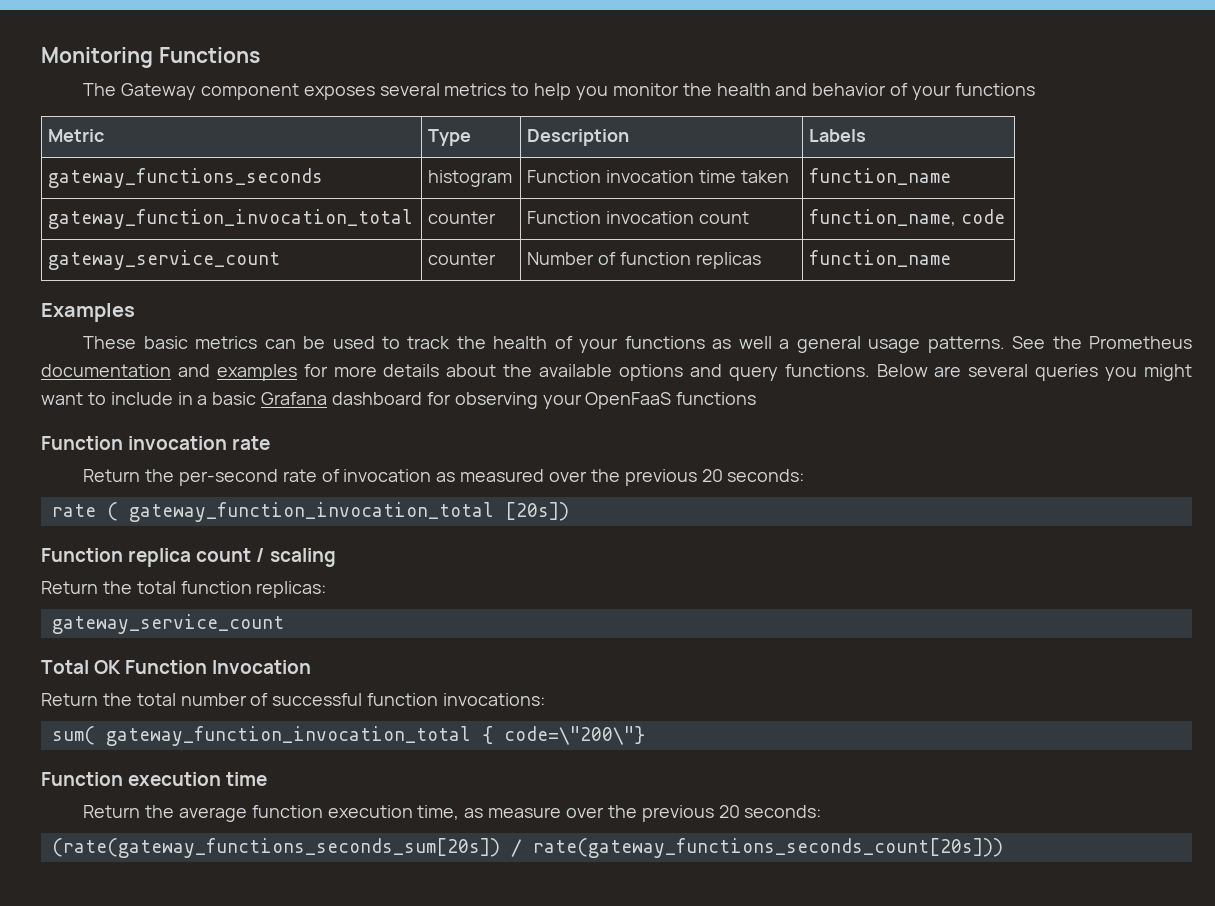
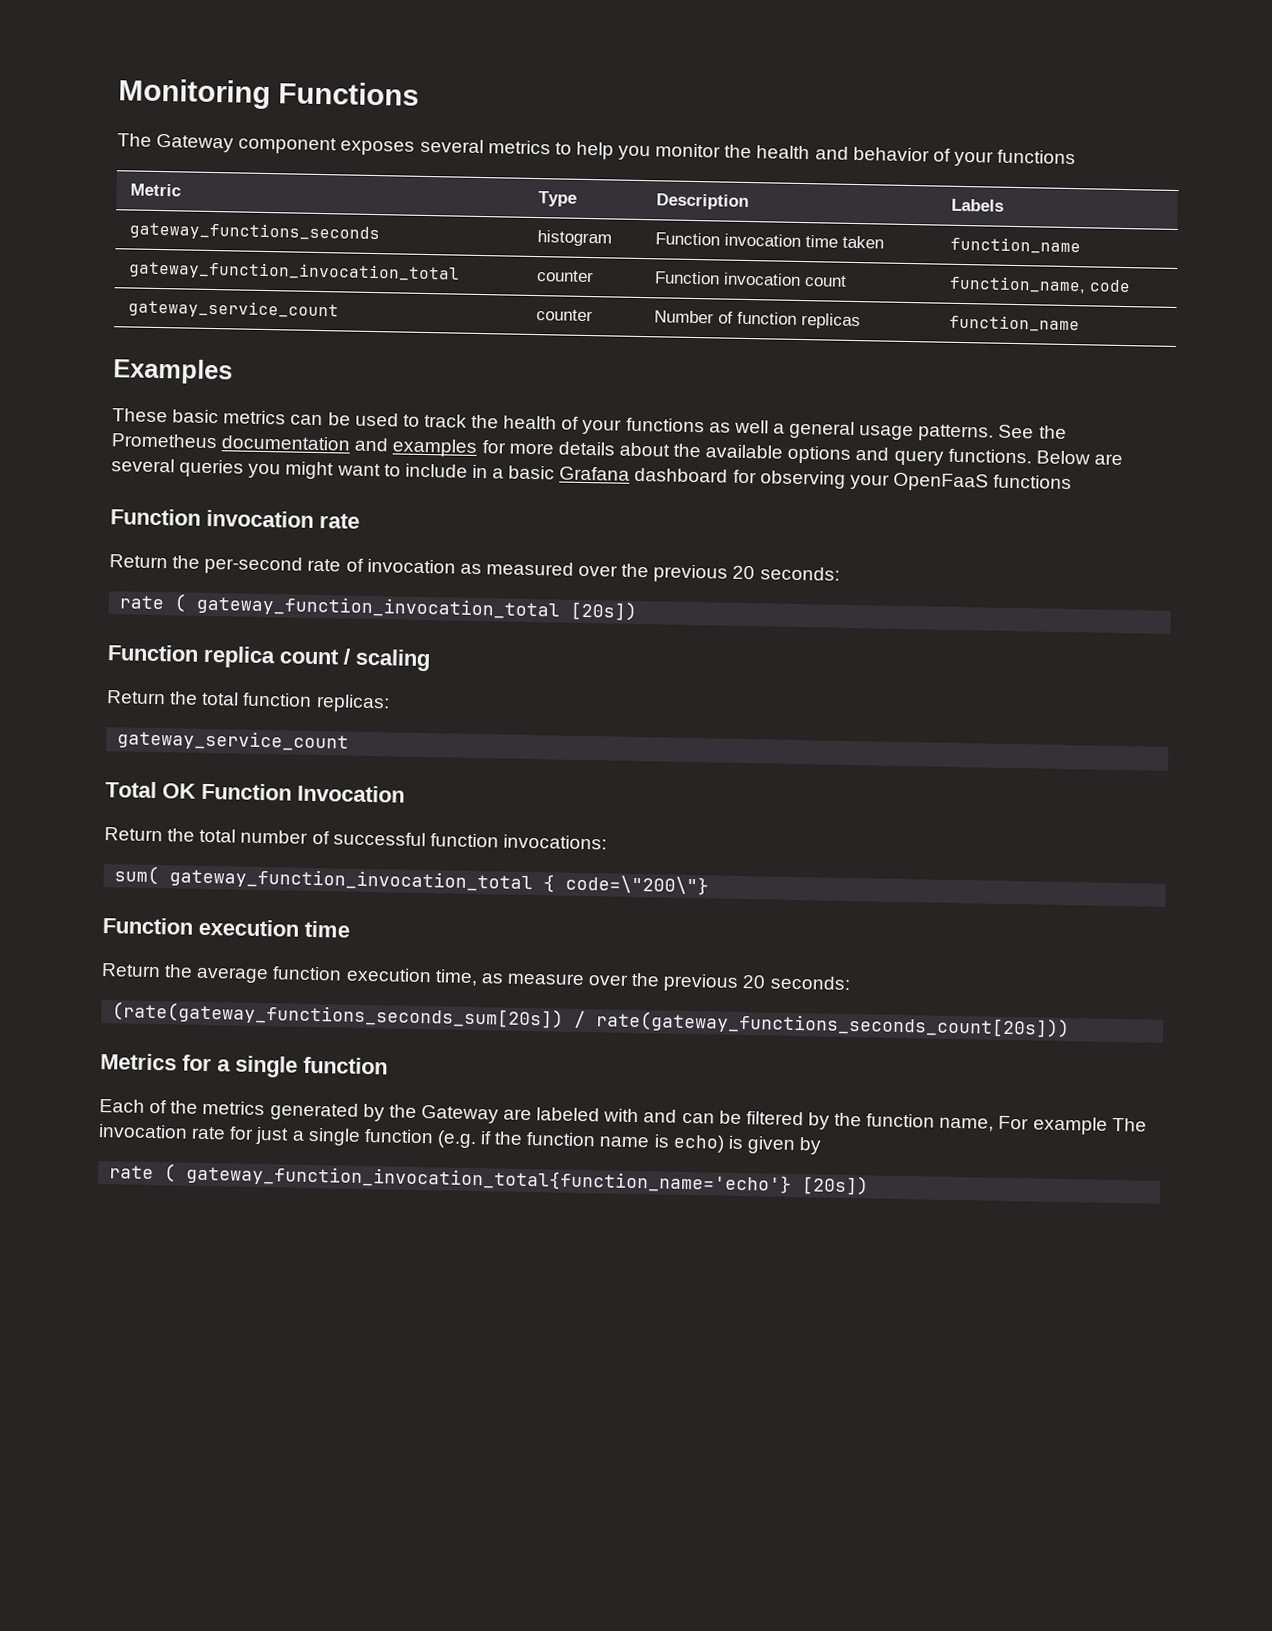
+ Metrics for a single function
+ Each of the metrics generated by the Gateway are labeled with and can be filtered by the function name, For example The invocation rate for just a single function (e.g. if the function name is echo) is given by
+ rate ( gateway_function_invocation_total{function_name='echo'} [20s])

